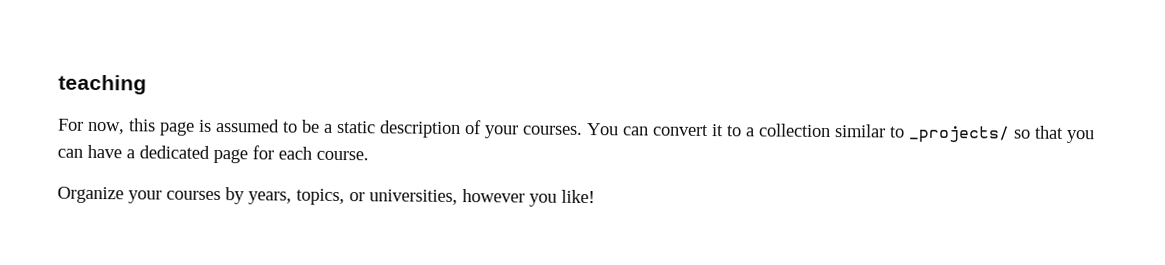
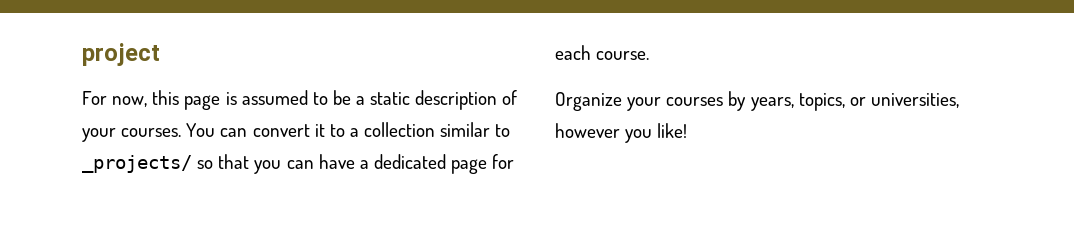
- teaching
+ project

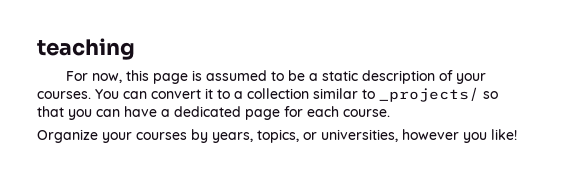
- project
+ teaching

